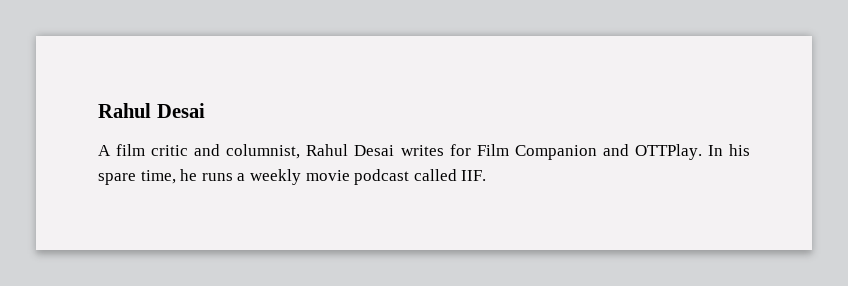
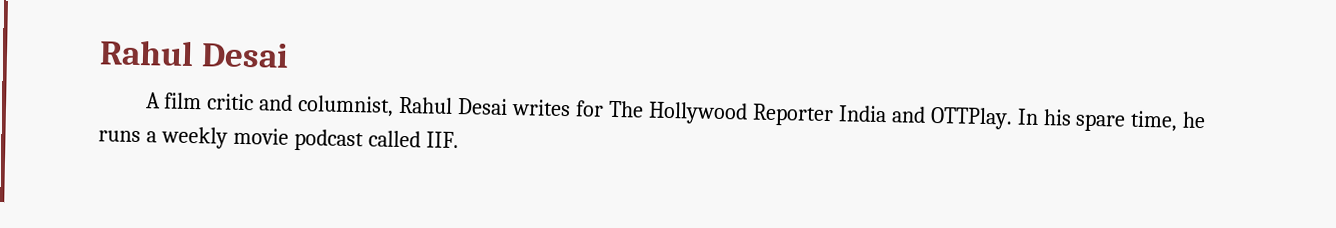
- A film critic and columnist, Rahul Desai writes for Film Companion and OTTPlay.
+ A film critic and columnist, Rahul Desai writes for The Hollywood Reporter India and OTTPlay.

